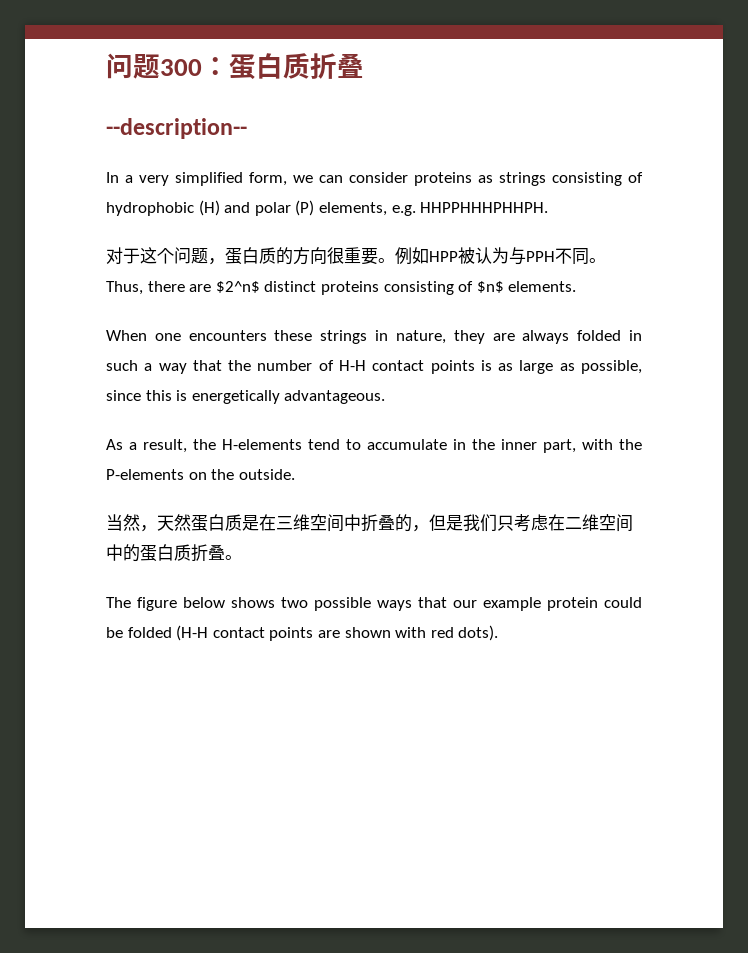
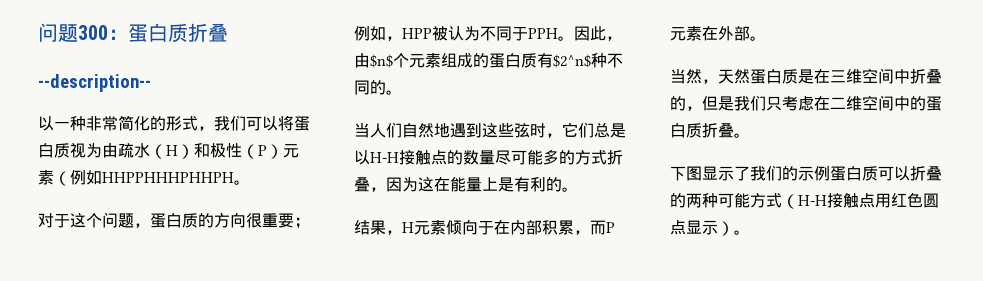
- In a very simplified form, we can consider proteins as strings consisting of hydrophobic (H) and polar (P) elements, e.g. HHPPHHHPHHPH.
+ 以一种非常简化的形式，我们可以将蛋白质视为由疏水（H）和极性（P）元素（例如HHPPHHHPHHPH。
- 对于这个问题，蛋白质的方向很重要。例如HPP被认为与PPH不同。Thus, there are $2^n$ distinct proteins consisting of $n$ elements.
- When one encounters these strings in nature, they are always folded in such a way that the number of H-H contact points is as large as possible, since this is energetically advantageous.
- As a result, the H-elements tend to accumulate in the inner part, with the P-elements on the outside.
+ 对于这个问题，蛋白质的方向很重要；例如，HPP被认为不同于PPH。因此，由$n$个元素组成的蛋白质有$2^n$种不同的。
+ 当人们自然地遇到这些弦时，它们总是以H-H接触点的数量尽可能多的方式折叠，因为这在能量上是有利的。
+ 结果，H元素倾向于在内部积累，而P元素在外部。
- The figure below shows two possible ways that our example protein could be folded (H-H contact points are shown with red dots).
+ 下图显示了我们的示例蛋白质可以折叠的两种可能方式（H-H接触点用红色圆点显示）。

